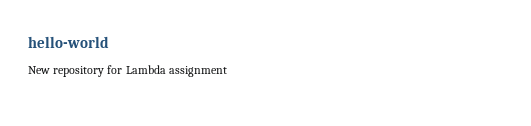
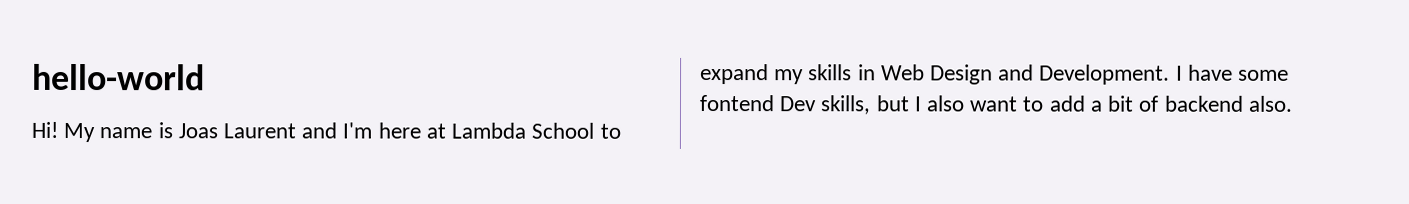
- New repository for Lambda assignment
+ Hi! My name is Joas Laurent and I'm here at Lambda School to expand my skills in Web Design and Development. I have some fontend Dev skills, but I also want to add a bit of backend also.

